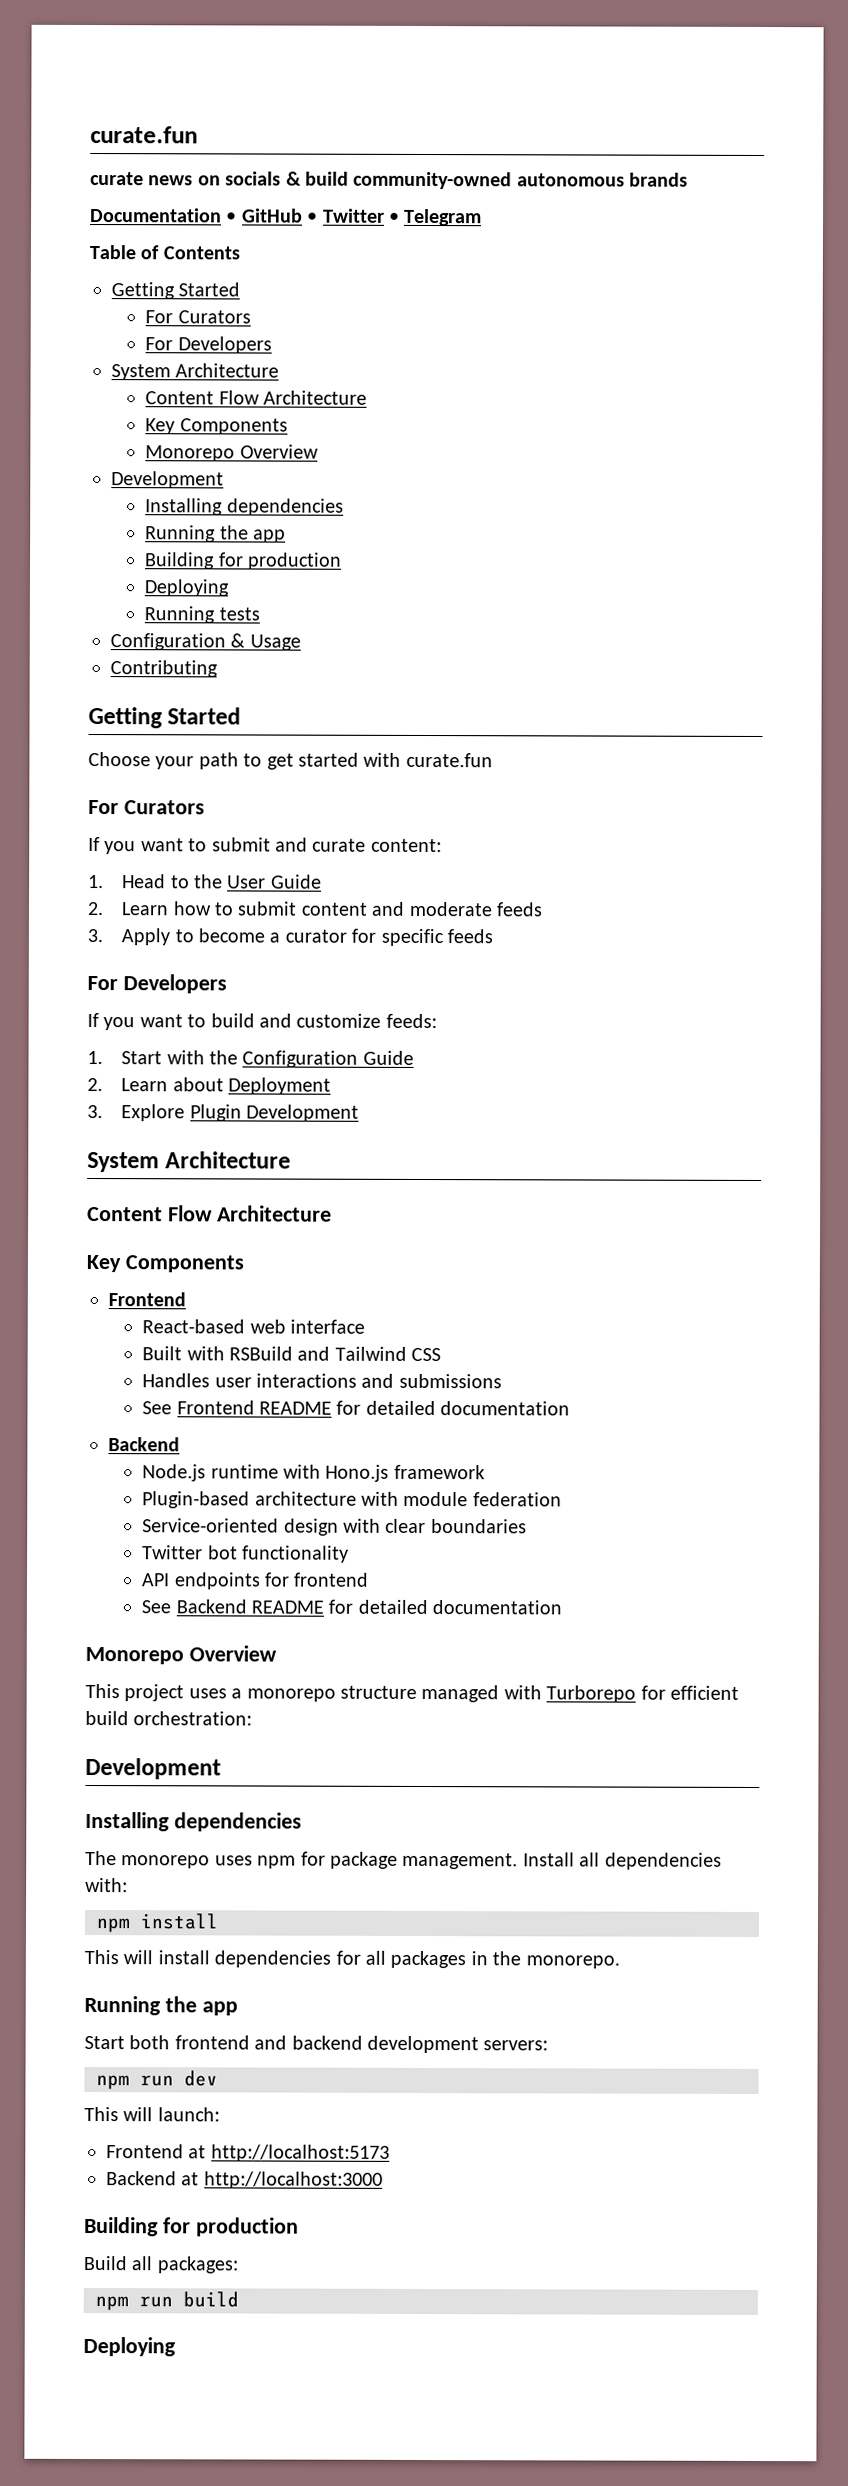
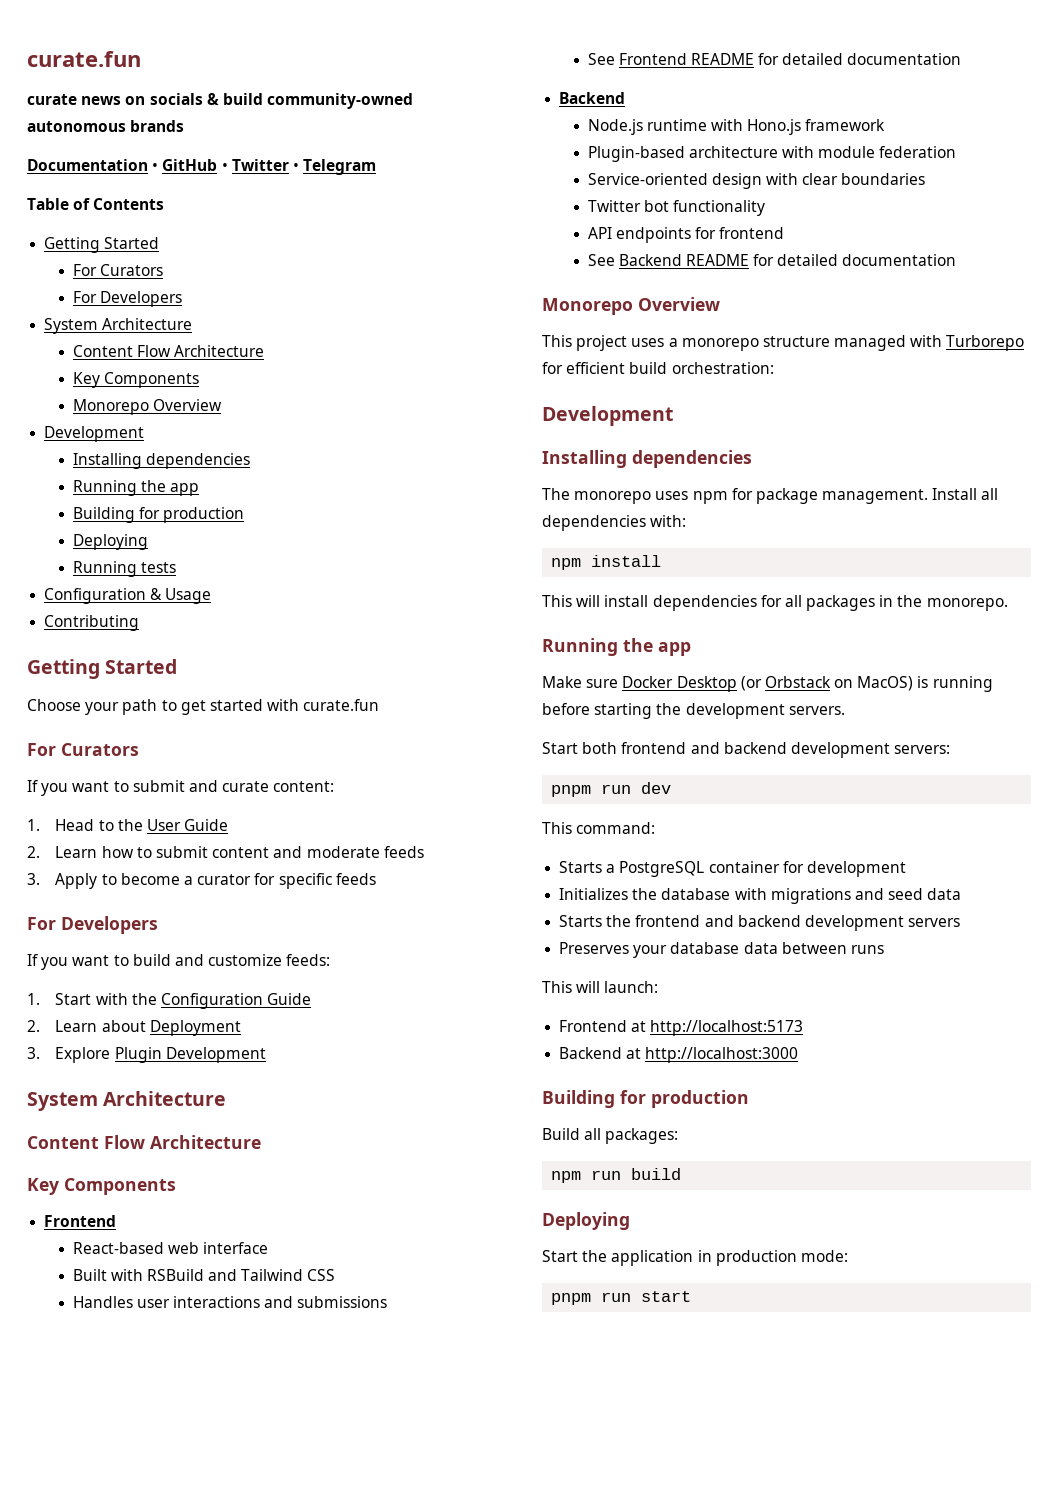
+ Make sure Docker Desktop (or Orbstack on MacOS) is running before starting the development servers.
- npm run dev
+ pnpm run dev
+ This command:
+ Starts a PostgreSQL container for development
+ Initializes the database with migrations and seed data
+ Starts the frontend and backend development servers
+ Preserves your database data between runs
+ Start the application in production mode:
+ pnpm run start

